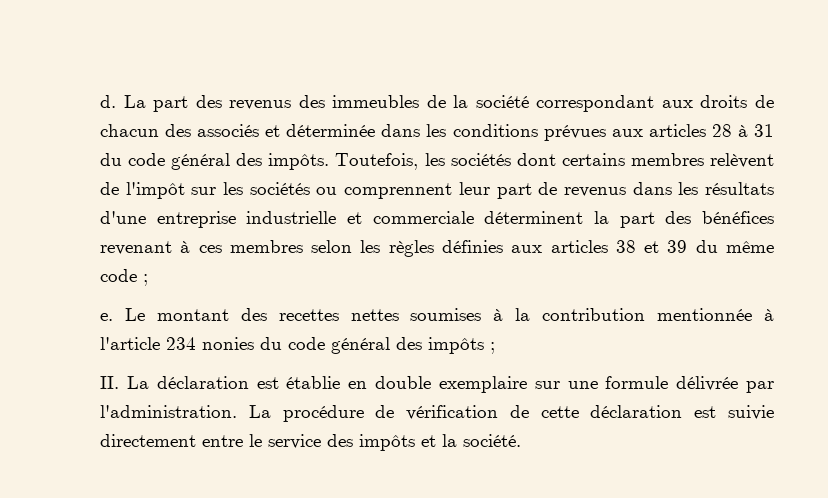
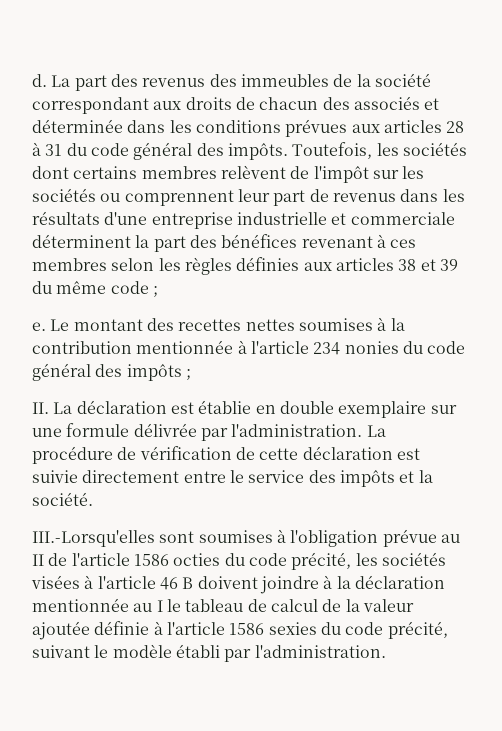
+ III.-Lorsqu'elles sont soumises à l'obligation prévue au II de l'article 1586 octies du code précité, les sociétés visées à l'article 46 B doivent joindre à la déclaration mentionnée au I le tableau de calcul de la valeur ajoutée définie à l'article 1586 sexies du code précité, suivant le modèle établi par l'administration.

